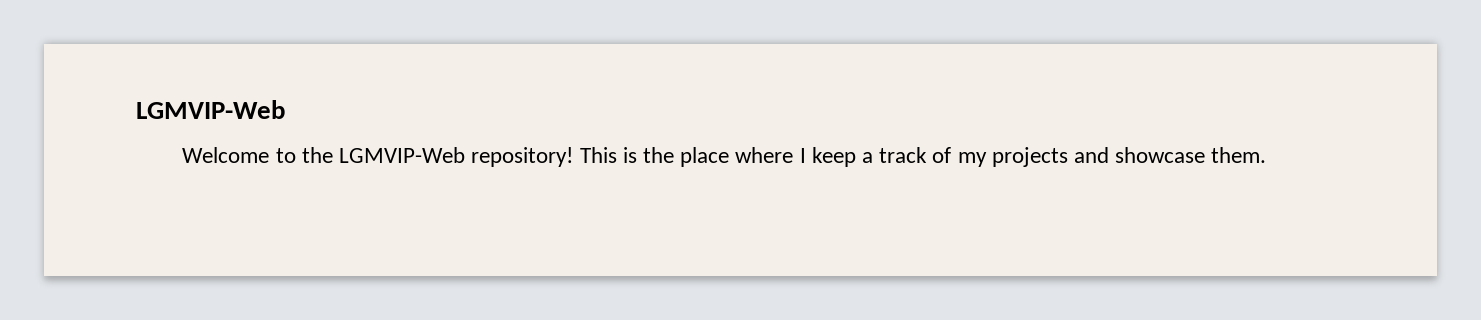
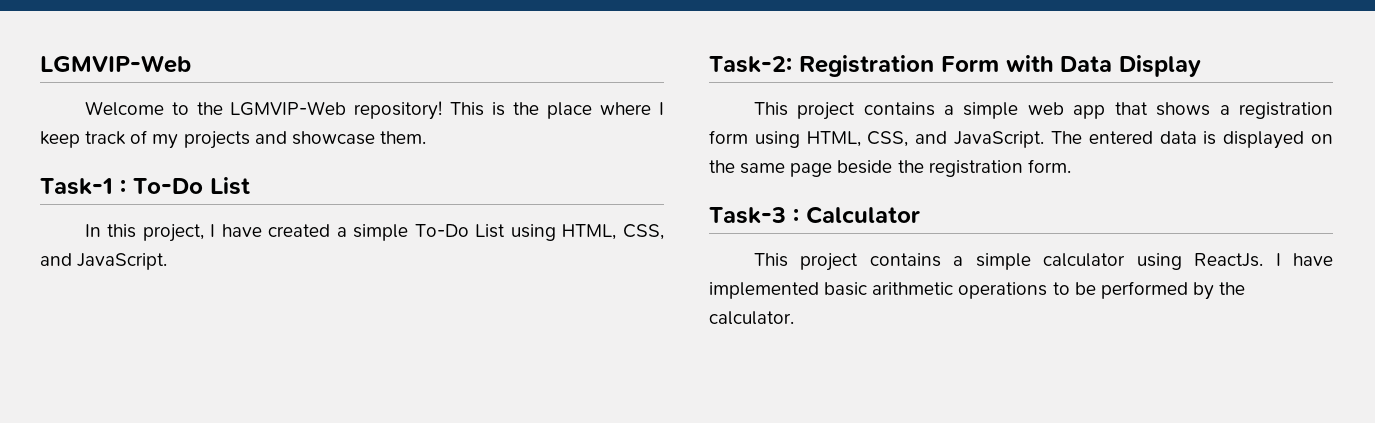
- This is the place where I keep a track of my projects and showcase them.
+ This is the place where I keep track of my projects and showcase them.
+ Task-1 : To-Do List
+ In this project, I have created a simple To-Do List using HTML, CSS, and JavaScript.
+ Task-2: Registration Form with Data Display
+ This project contains a simple web app that shows a registration form using HTML, CSS, and JavaScript. The entered data is displayed on the same page beside the registration form.
+ Task-3 : Calculator
+ This project contains a simple calculator using ReactJs. I have implemented basic arithmetic operations to be performed by the calculator.

